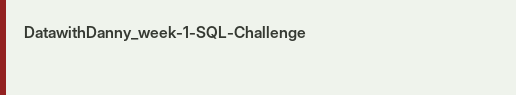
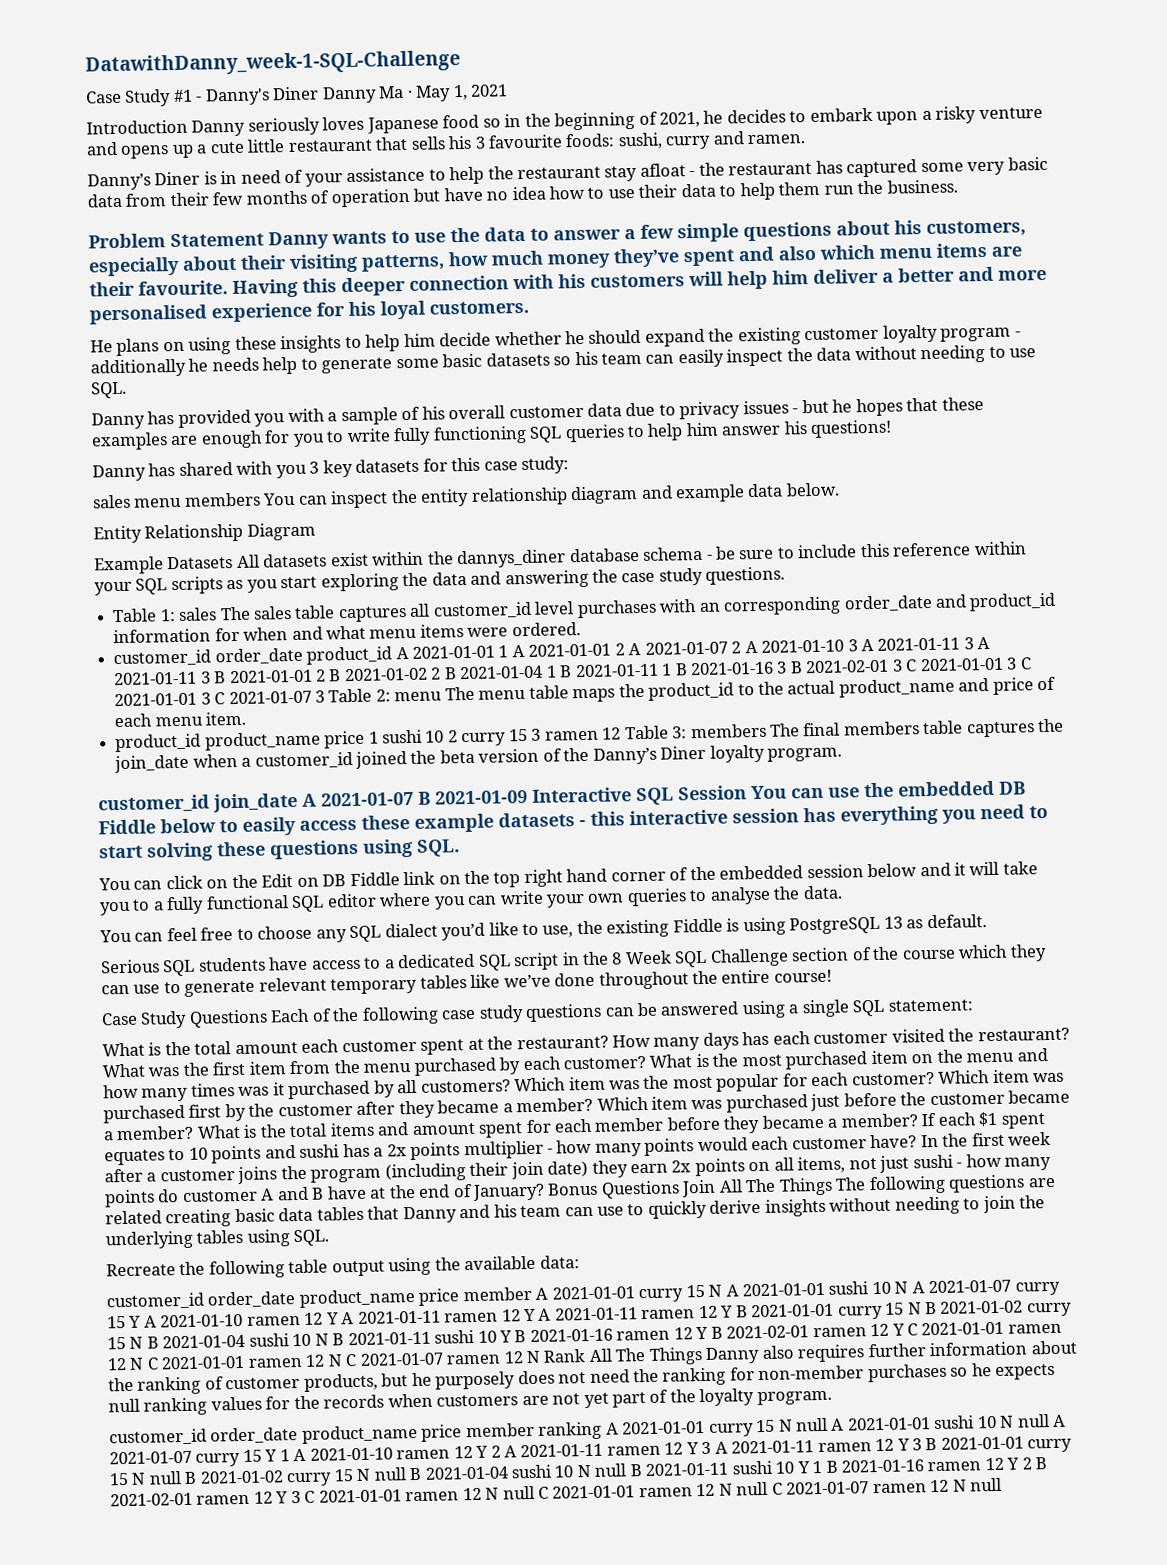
+ Case Study #1 - Danny's Diner Danny Ma · May 1, 2021
+ Introduction Danny seriously loves Japanese food so in the beginning of 2021, he decides to embark upon a risky venture and opens up a cute little restaurant that sells his 3 favourite foods: sushi, curry and ramen.
+ Danny’s Diner is in need of your assistance to help the restaurant stay afloat - the restaurant has captured some very basic data from their few months of operation but have no idea how to use their data to help them run the business.
+ Problem Statement Danny wants to use the data to answer a few simple questions about his customers, especially about their visiting patterns, how much money they’ve spent and also which menu items are their favourite. Having this deeper connection with his customers will help him deliver a better and more personalised experience for his loyal customers.
+ He plans on using these insights to help him decide whether he should expand the existing customer loyalty program - additionally he needs help to generate some basic datasets so his team can easily inspect the data without needing to use SQL.
+ Danny has provided you with a sample of his overall customer data due to privacy issues - but he hopes that these examples are enough for you to write fully functioning SQL queries to help him answer his questions!
+ Danny has shared with you 3 key datasets for this case study:
+ sales menu members You can inspect the entity relationship diagram and example data below.
+ Entity Relationship Diagram
+ Example Datasets All datasets exist within the dannys_diner database schema - be sure to include this reference within your SQL scripts as you start exploring the data and answering the case study questions.
+ Table 1: sales The sales table captures all customer_id level purchases with an corresponding order_date and product_id information for when and what menu items were ordered.
+ customer_id order_date product_id A 2021-01-01 1 A 2021-01-01 2 A 2021-01-07 2 A 2021-01-10 3 A 2021-01-11 3 A 2021-01-11 3 B 2021-01-01 2 B 2021-01-02 2 B 2021-01-04 1 B 2021-01-11 1 B 2021-01-16 3 B 2021-02-01 3 C 2021-01-01 3 C 2021-01-01 3 C 2021-01-07 3 Table 2: menu The menu table maps the product_id to the actual product_name and price of each menu item.
+ product_id product_name price 1 sushi 10 2 curry 15 3 ramen 12 Table 3: members The final members table captures the join_date when a customer_id joined the beta version of the Danny’s Diner loyalty program.
+ customer_id join_date A 2021-01-07 B 2021-01-09 Interactive SQL Session You can use the embedded DB Fiddle below to easily access these example datasets - this interactive session has everything you need to start solving these questions using SQL.
+ You can click on the Edit on DB Fiddle link on the top right hand corner of the embedded session below and it will take you to a fully functional SQL editor where you can write your own queries to analyse the data.
+ You can feel free to choose any SQL dialect you’d like to use, the existing Fiddle is using PostgreSQL 13 as default.
+ Serious SQL students have access to a dedicated SQL script in the 8 Week SQL Challenge section of the course which they can use to generate relevant temporary tables like we’ve done throughout the entire course!
+ Case Study Questions Each of the following case study questions can be answered using a single SQL statement:
+ What is the total amount each customer spent at the restaurant? How many days has each customer visited the restaurant? What was the first item from the menu purchased by each customer? What is the most purchased item on the menu and how many times was it purchased by all customers? Which item was the most popular for each customer? Which item was purchased first by the customer after they became a member? Which item was purchased just before the customer became a member? What is the total items and amount spent for each member before they became a member? If each $1 spent equates to 10 points and sushi has a 2x points multiplier - how many points would each customer have? In the first week after a customer joins the program (including their join date) they earn 2x points on all items, not just sushi - how many points do customer A and B have at the end of January? Bonus Questions Join All The Things The following questions are related creating basic data tables that Danny and his team can use to quickly derive insights without needing to join the underlying tables using SQL.
+ Recreate the following table output using the available data:
+ customer_id order_date product_name price member A 2021-01-01 curry 15 N A 2021-01-01 sushi 10 N A 2021-01-07 curry 15 Y A 2021-01-10 ramen 12 Y A 2021-01-11 ramen 12 Y A 2021-01-11 ramen 12 Y B 2021-01-01 curry 15 N B 2021-01-02 curry 15 N B 2021-01-04 sushi 10 N B 2021-01-11 sushi 10 Y B 2021-01-16 ramen 12 Y B 2021-02-01 ramen 12 Y C 2021-01-01 ramen 12 N C 2021-01-01 ramen 12 N C 2021-01-07 ramen 12 N Rank All The Things Danny also requires further information about the ranking of customer products, but he purposely does not need the ranking for non-member purchases so he expects null ranking values for the records when customers are not yet part of the loyalty program.
+ customer_id order_date product_name price member ranking A 2021-01-01 curry 15 N null A 2021-01-01 sushi 10 N null A 2021-01-07 curry 15 Y 1 A 2021-01-10 ramen 12 Y 2 A 2021-01-11 ramen 12 Y 3 A 2021-01-11 ramen 12 Y 3 B 2021-01-01 curry 15 N null B 2021-01-02 curry 15 N null B 2021-01-04 sushi 10 N null B 2021-01-11 sushi 10 Y 1 B 2021-01-16 ramen 12 Y 2 B 2021-02-01 ramen 12 Y 3 C 2021-01-01 ramen 12 N null C 2021-01-01 ramen 12 N null C 2021-01-07 ramen 12 N null

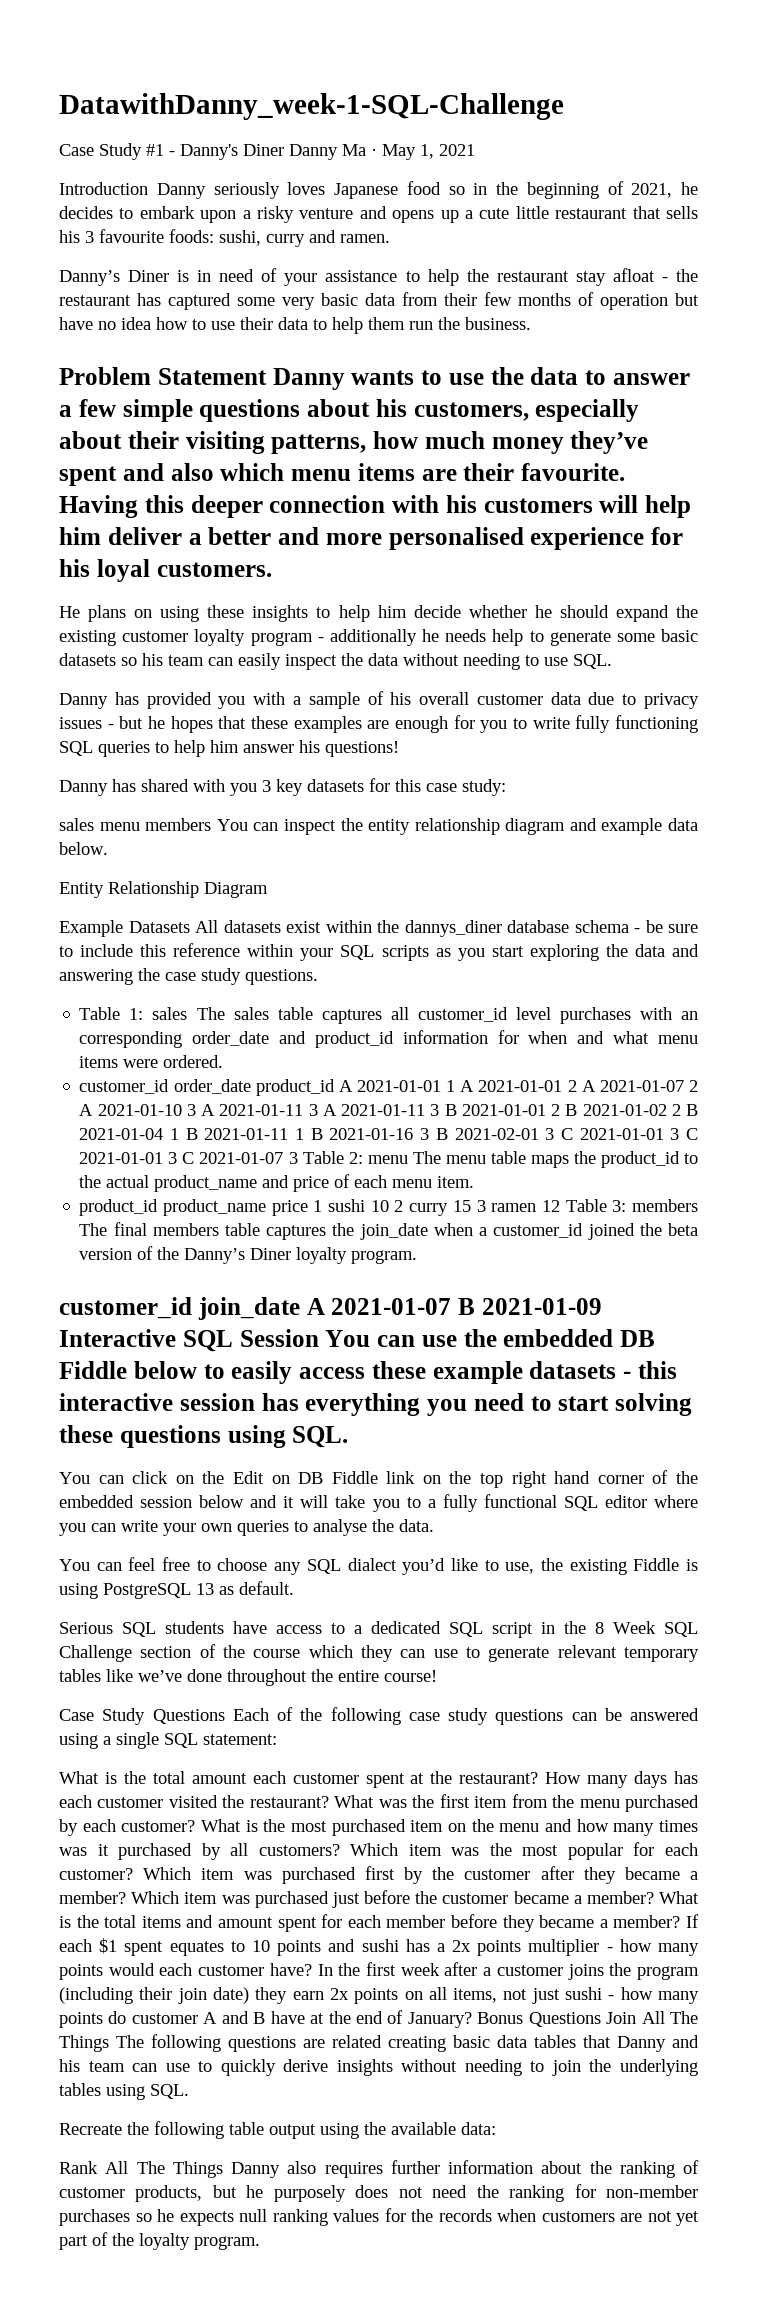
- customer_id order_date product_name price member A 2021-01-01 curry 15 N A 2021-01-01 sushi 10 N A 2021-01-07 curry 15 Y A 2021-01-10 ramen 12 Y A 2021-01-11 ramen 12 Y A 2021-01-11 ramen 12 Y B 2021-01-01 curry 15 N B 2021-01-02 curry 15 N B 2021-01-04 sushi 10 N B 2021-01-11 sushi 10 Y B 2021-01-16 ramen 12 Y B 2021-02-01 ramen 12 Y C 2021-01-01 ramen 12 N C 2021-01-01 ramen 12 N C 2021-01-07 ramen 12 N Rank All The Things Danny also requires further information about the ranking of customer products, but he purposely does not need the ranking for non-member purchases so he expects null ranking values for the records when customers are not yet part of the loyalty program.
+ Rank All The Things Danny also requires further information about the ranking of customer products, but he purposely does not need the ranking for non-member purchases so he expects null ranking values for the records when customers are not yet part of the loyalty program.
- customer_id order_date product_name price member ranking A 2021-01-01 curry 15 N null A 2021-01-01 sushi 10 N null A 2021-01-07 curry 15 Y 1 A 2021-01-10 ramen 12 Y 2 A 2021-01-11 ramen 12 Y 3 A 2021-01-11 ramen 12 Y 3 B 2021-01-01 curry 15 N null B 2021-01-02 curry 15 N null B 2021-01-04 sushi 10 N null B 2021-01-11 sushi 10 Y 1 B 2021-01-16 ramen 12 Y 2 B 2021-02-01 ramen 12 Y 3 C 2021-01-01 ramen 12 N null C 2021-01-01 ramen 12 N null C 2021-01-07 ramen 12 N null

